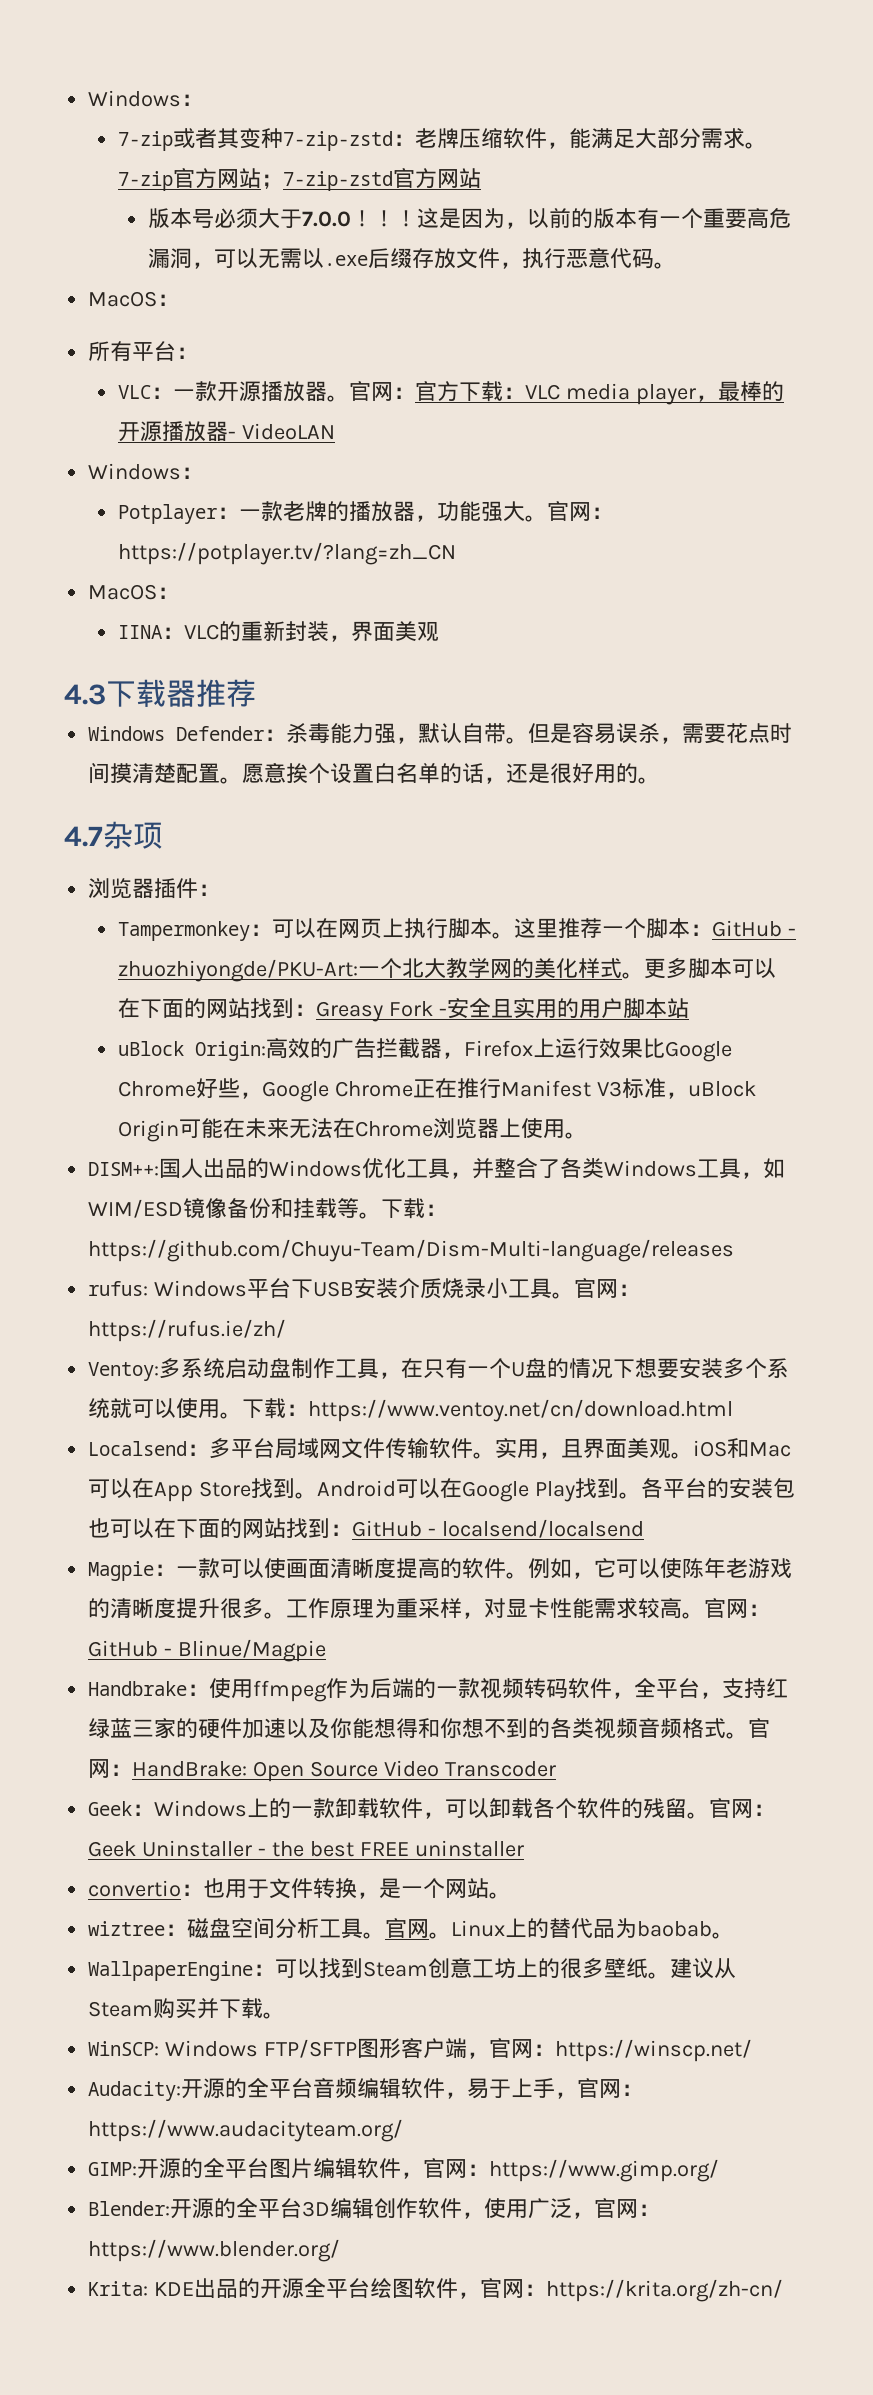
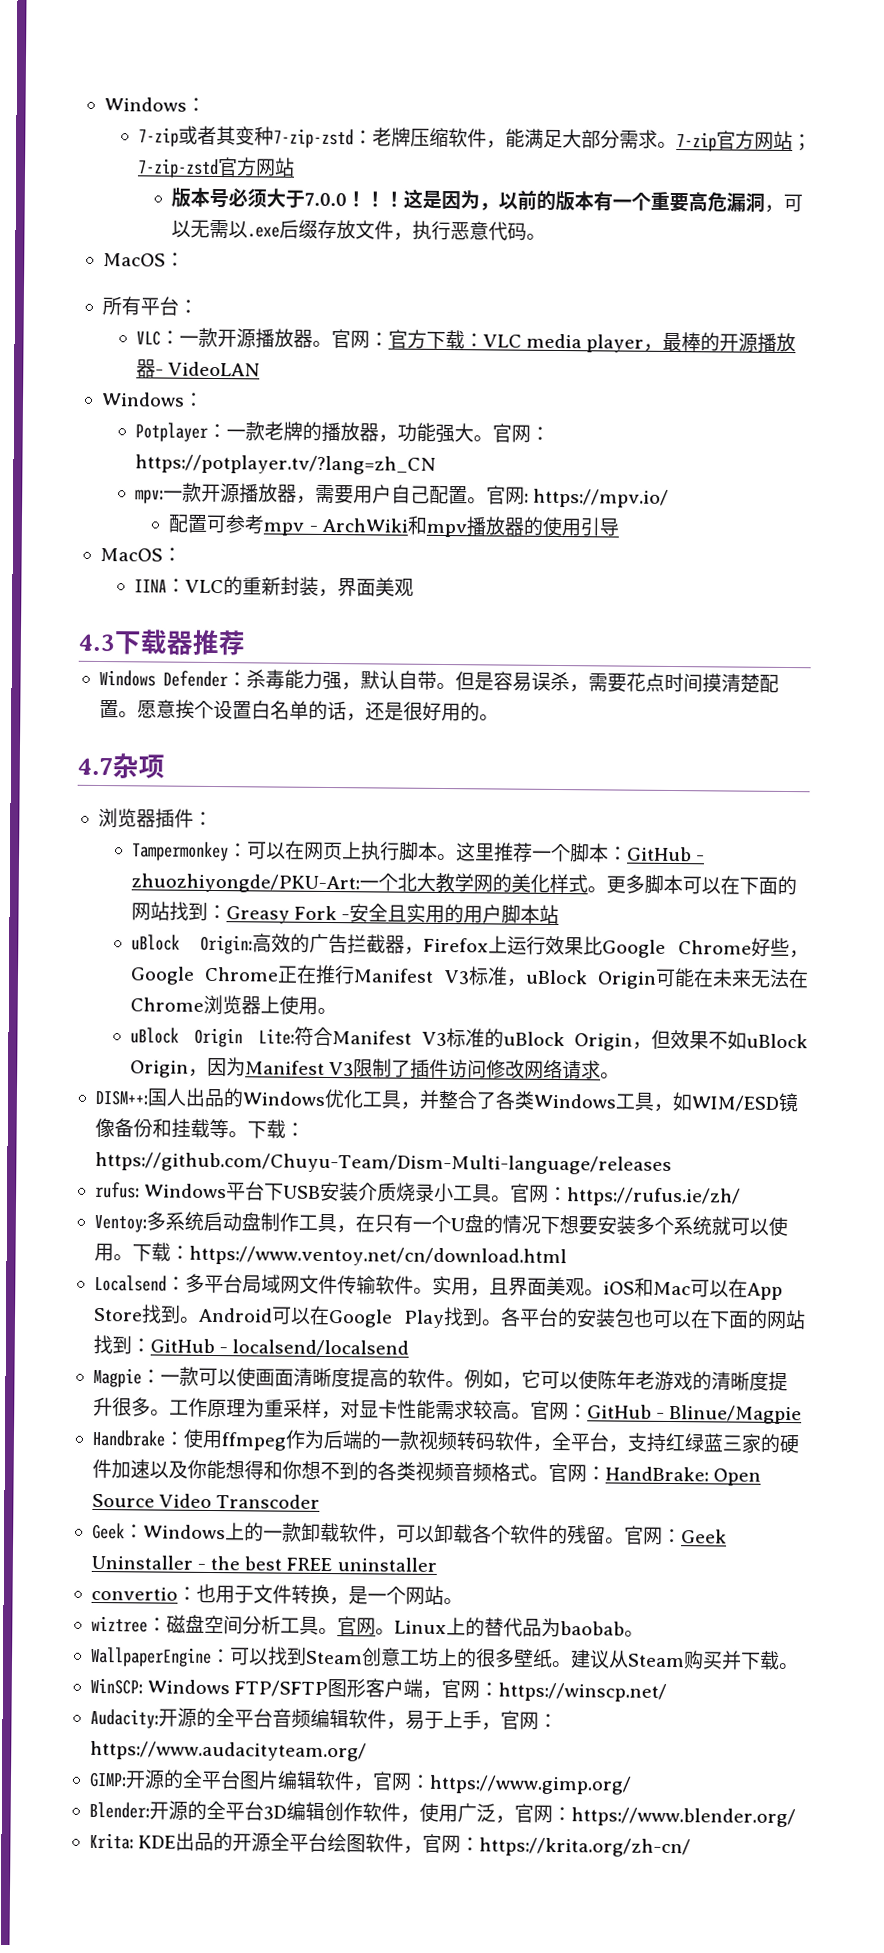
+ mpv:一款开源播放器，需要用户自己配置。官网: https://mpv.io/
+ 配置可参考mpv - ArchWiki和mpv播放器的使用引导
+ uBlock Origin Lite:符合Manifest V3标准的uBlock Origin，但效果不如uBlock Origin，因为Manifest V3限制了插件访问修改网络请求。

